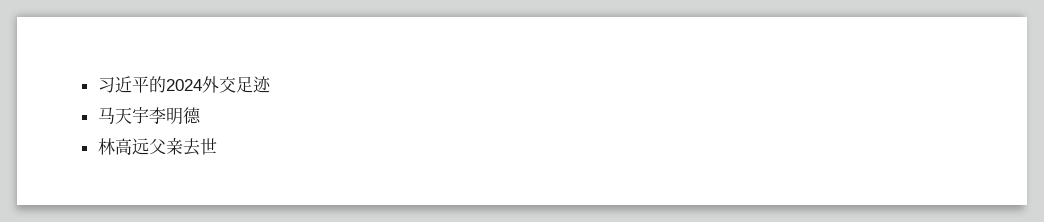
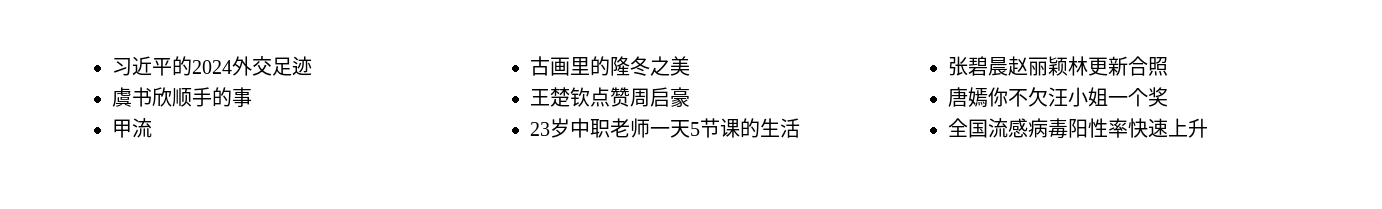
- 马天宇李明德
- 林高远父亲去世
+ 虞书欣顺手的事
+ 甲流
+ 古画里的隆冬之美
+ 王楚钦点赞周启豪
+ 23岁中职老师一天5节课的生活
+ 张碧晨赵丽颖林更新合照
+ 唐嫣你不欠汪小姐一个奖
+ 全国流感病毒阳性率快速上升

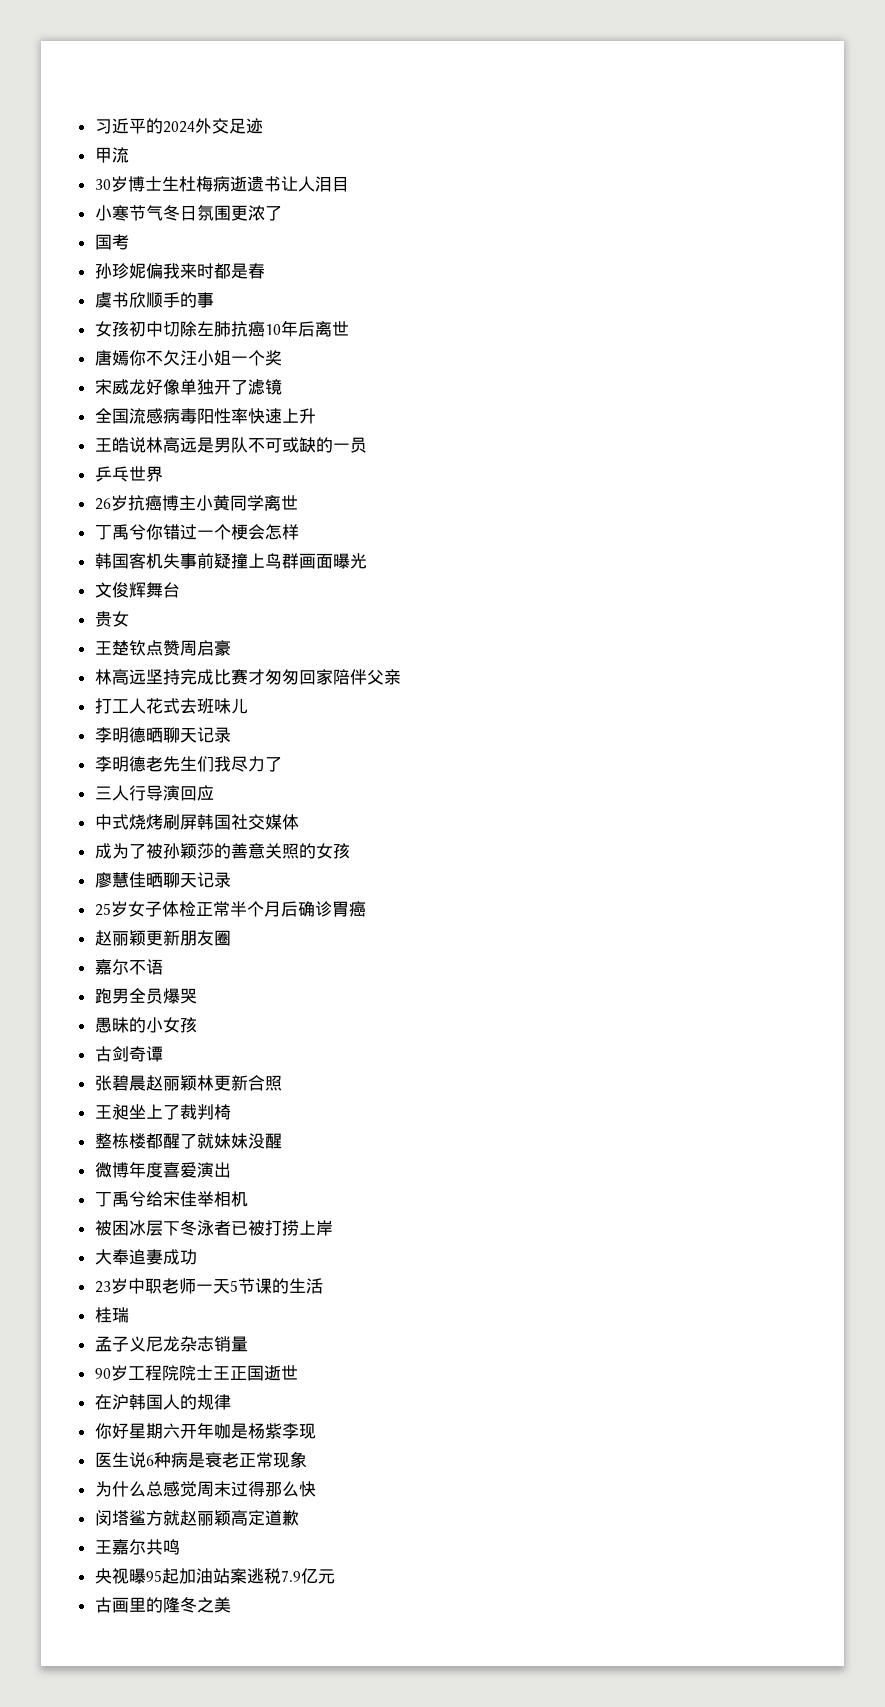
+ 甲流
+ 30岁博士生杜梅病逝遗书让人泪目
+ 小寒节气冬日氛围更浓了
+ 国考
+ 孙珍妮偏我来时都是春
  虞书欣顺手的事
- 甲流
- 古画里的隆冬之美
+ 女孩初中切除左肺抗癌10年后离世
+ 唐嫣你不欠汪小姐一个奖
+ 宋威龙好像单独开了滤镜
+ 全国流感病毒阳性率快速上升
+ 王皓说林高远是男队不可或缺的一员
+ 乒乓世界
+ 26岁抗癌博主小黄同学离世
+ 丁禹兮你错过一个梗会怎样
+ 韩国客机失事前疑撞上鸟群画面曝光
+ 文俊辉舞台
+ 贵女
  王楚钦点赞周启豪
+ 林高远坚持完成比赛才匆匆回家陪伴父亲
+ 打工人花式去班味儿
+ 李明德晒聊天记录
+ 李明德老先生们我尽力了
+ 三人行导演回应
+ 中式烧烤刷屏韩国社交媒体
+ 成为了被孙颖莎的善意关照的女孩
+ 廖慧佳晒聊天记录
+ 25岁女子体检正常半个月后确诊胃癌
+ 赵丽颖更新朋友圈
+ 嘉尔不语
+ 跑男全员爆哭
+ 愚昧的小女孩
+ 古剑奇谭
+ 张碧晨赵丽颖林更新合照
+ 王昶坐上了裁判椅
+ 整栋楼都醒了就妹妹没醒
+ 微博年度喜爱演出
+ 丁禹兮给宋佳举相机
+ 被困冰层下冬泳者已被打捞上岸
+ 大奉追妻成功
- 张碧晨赵丽颖林更新合照
- 唐嫣你不欠汪小姐一个奖
- 全国流感病毒阳性率快速上升
+ 桂瑞
+ 孟子义尼龙杂志销量
+ 90岁工程院院士王正国逝世
+ 在沪韩国人的规律
+ 你好星期六开年咖是杨紫李现
+ 医生说6种病是衰老正常现象
+ 为什么总感觉周末过得那么快
+ 闵塔鲨方就赵丽颖高定道歉
+ 王嘉尔共鸣
+ 央视曝95起加油站案逃税7.9亿元
+ 古画里的隆冬之美

